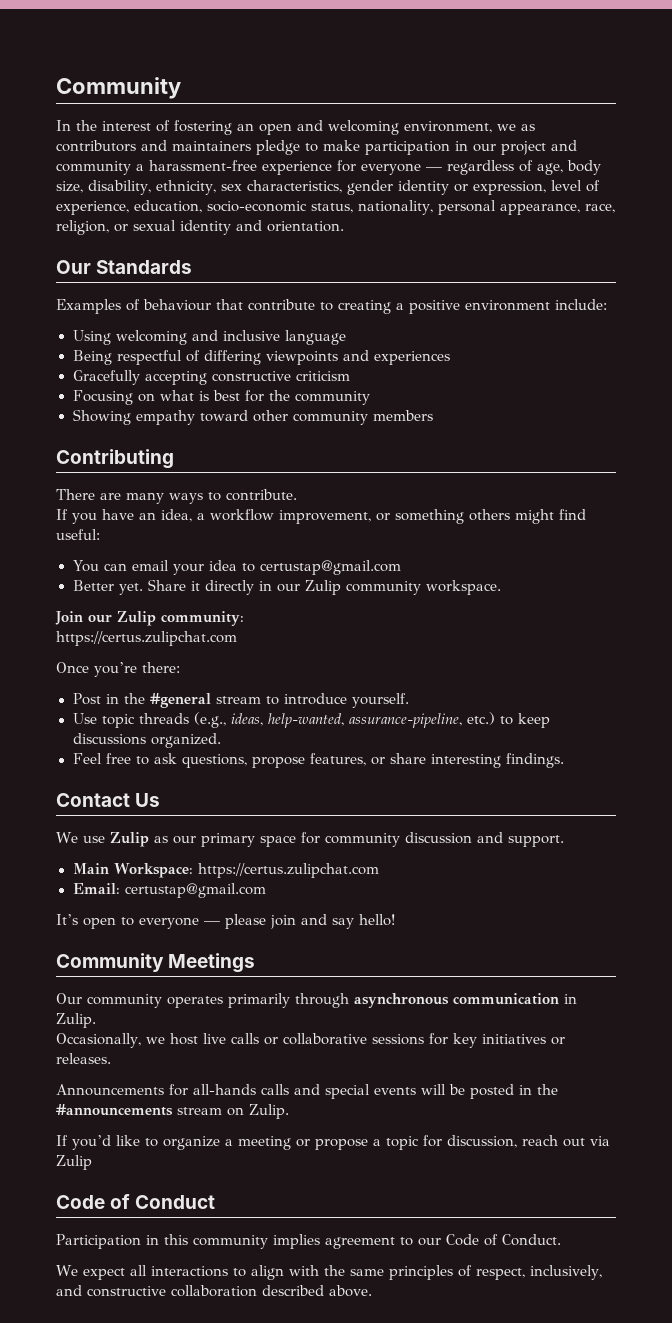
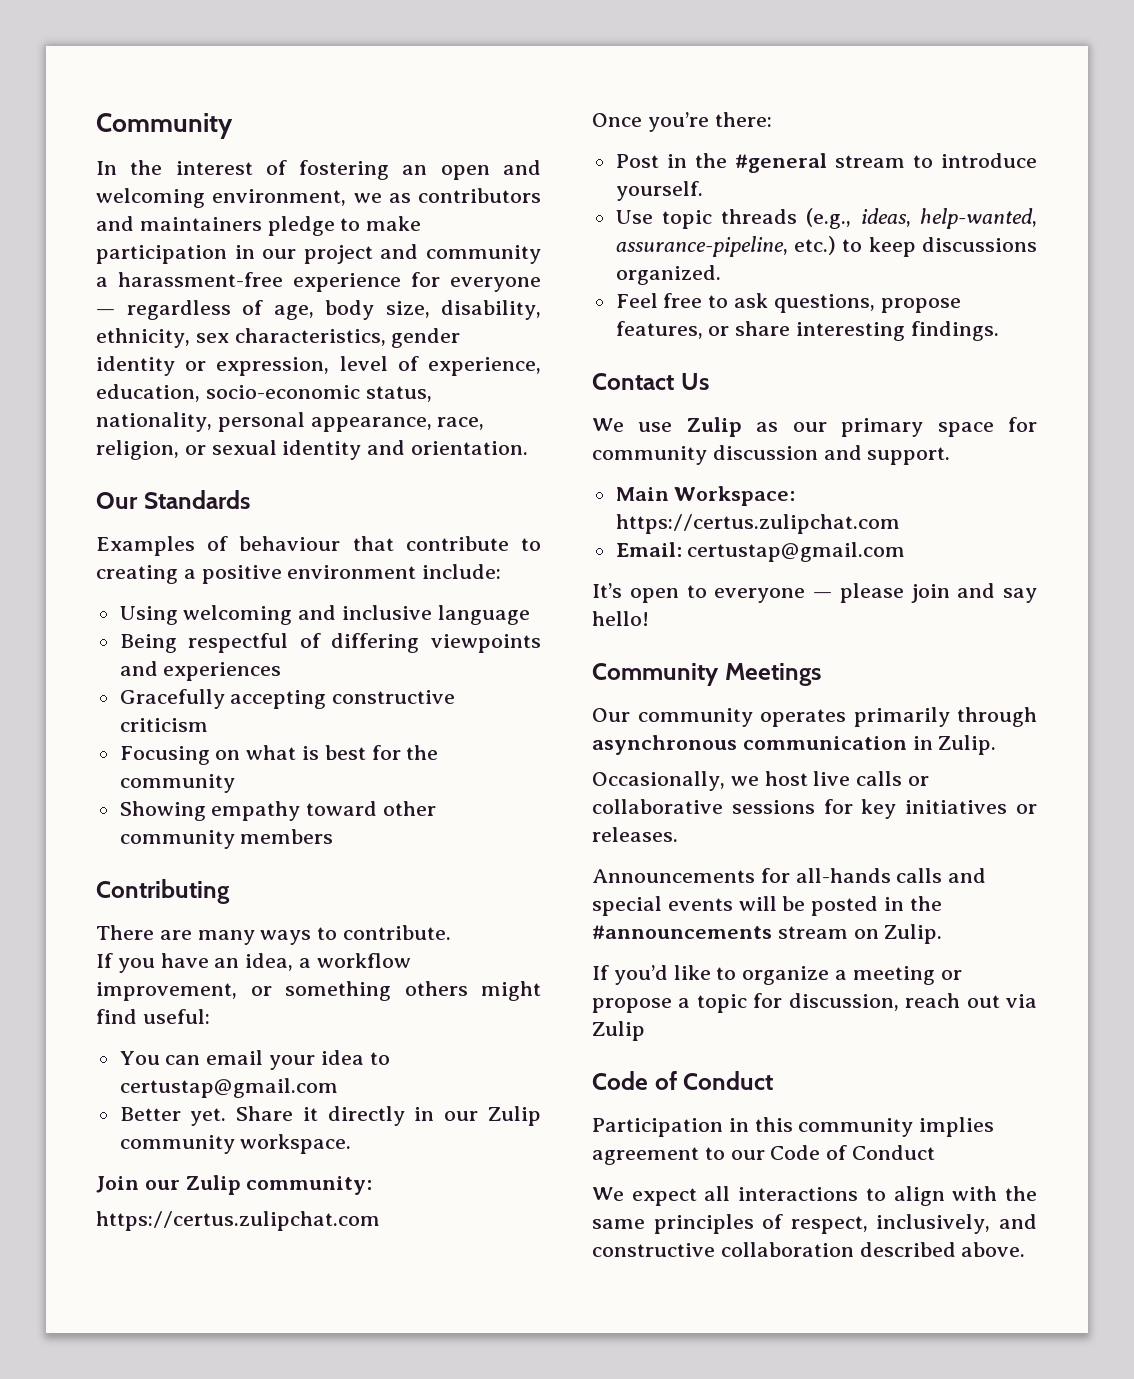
- Participation in this community implies agreement to our Code of Conduct.
+ Participation in this community implies agreement to our Code of Conduct

